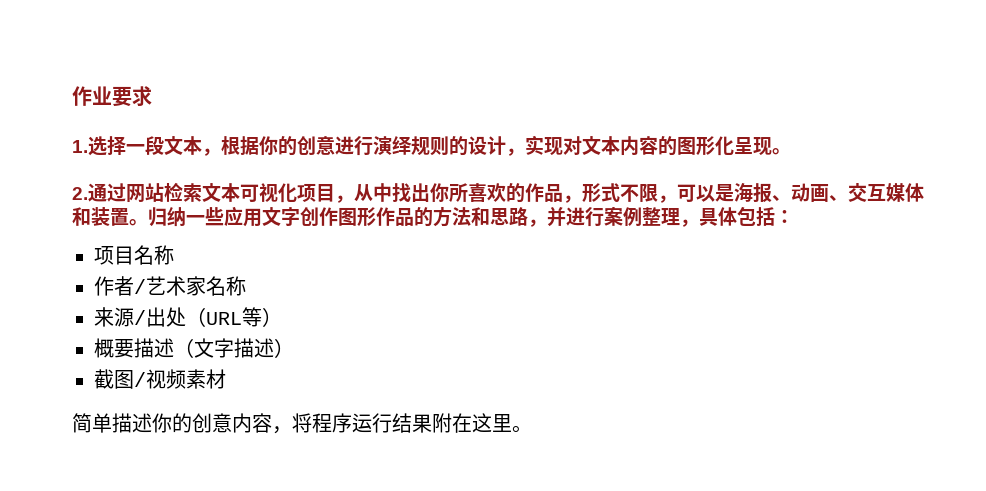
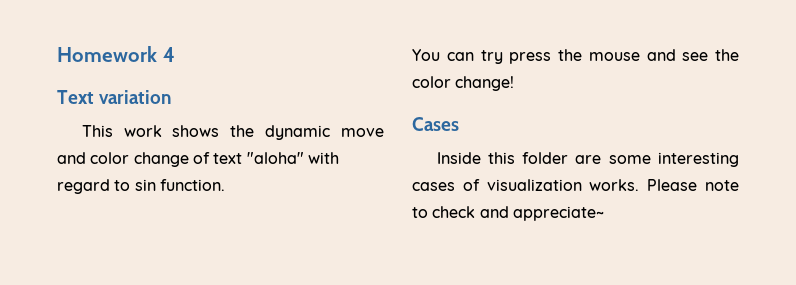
- 作业要求
- 1.选择一段文本，根据你的创意进行演绎规则的设计，实现对文本内容的图形化呈现。
- 2.通过网站检索文本可视化项目，从中找出你所喜欢的作品，形式不限，可以是海报、动画、交互媒体和装置。归纳一些应用文字创作图形作品的方法和思路，并进行案例整理，具体包括：
- 项目名称
- 作者/艺术家名称
- 来源/出处（URL等）
- 概要描述（文字描述）
- 截图/视频素材
- 简单描述你的创意内容，将程序运行结果附在这里。
+ Homework 4
+ Text variation
+ This work shows the dynamic move and color change of text "aloha" with regard to sin function.
+ You can try press the mouse and see the color change!
+ Cases
+ Inside this folder are some interesting cases of visualization works. Please note to check and appreciate~

